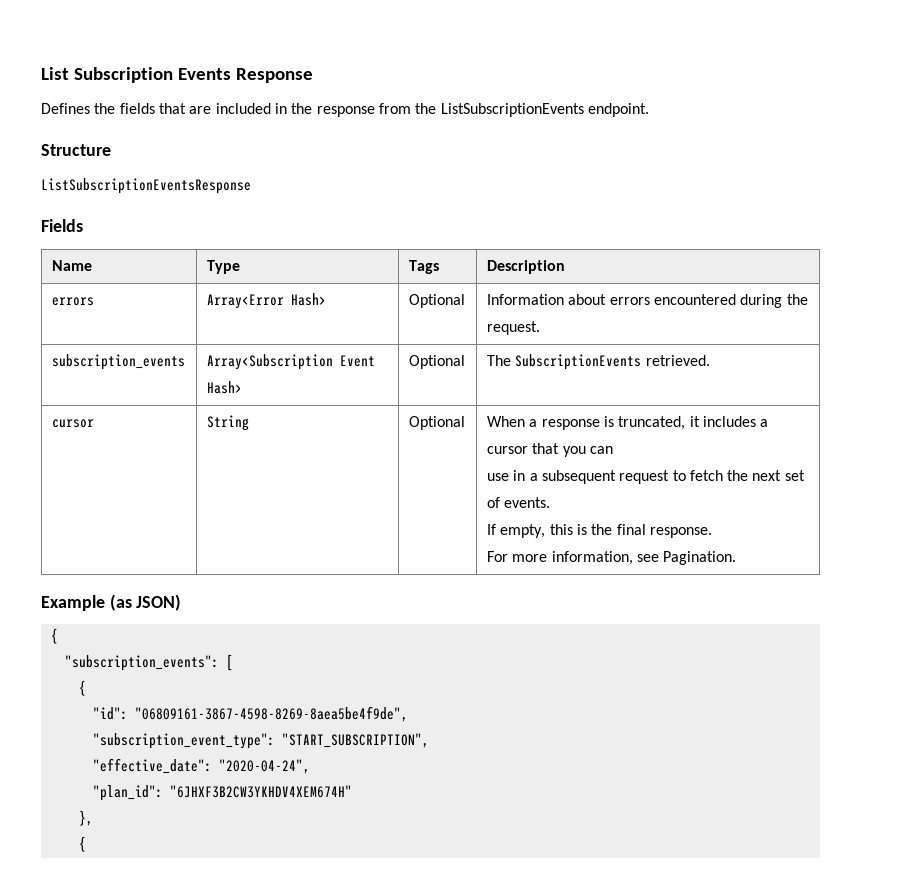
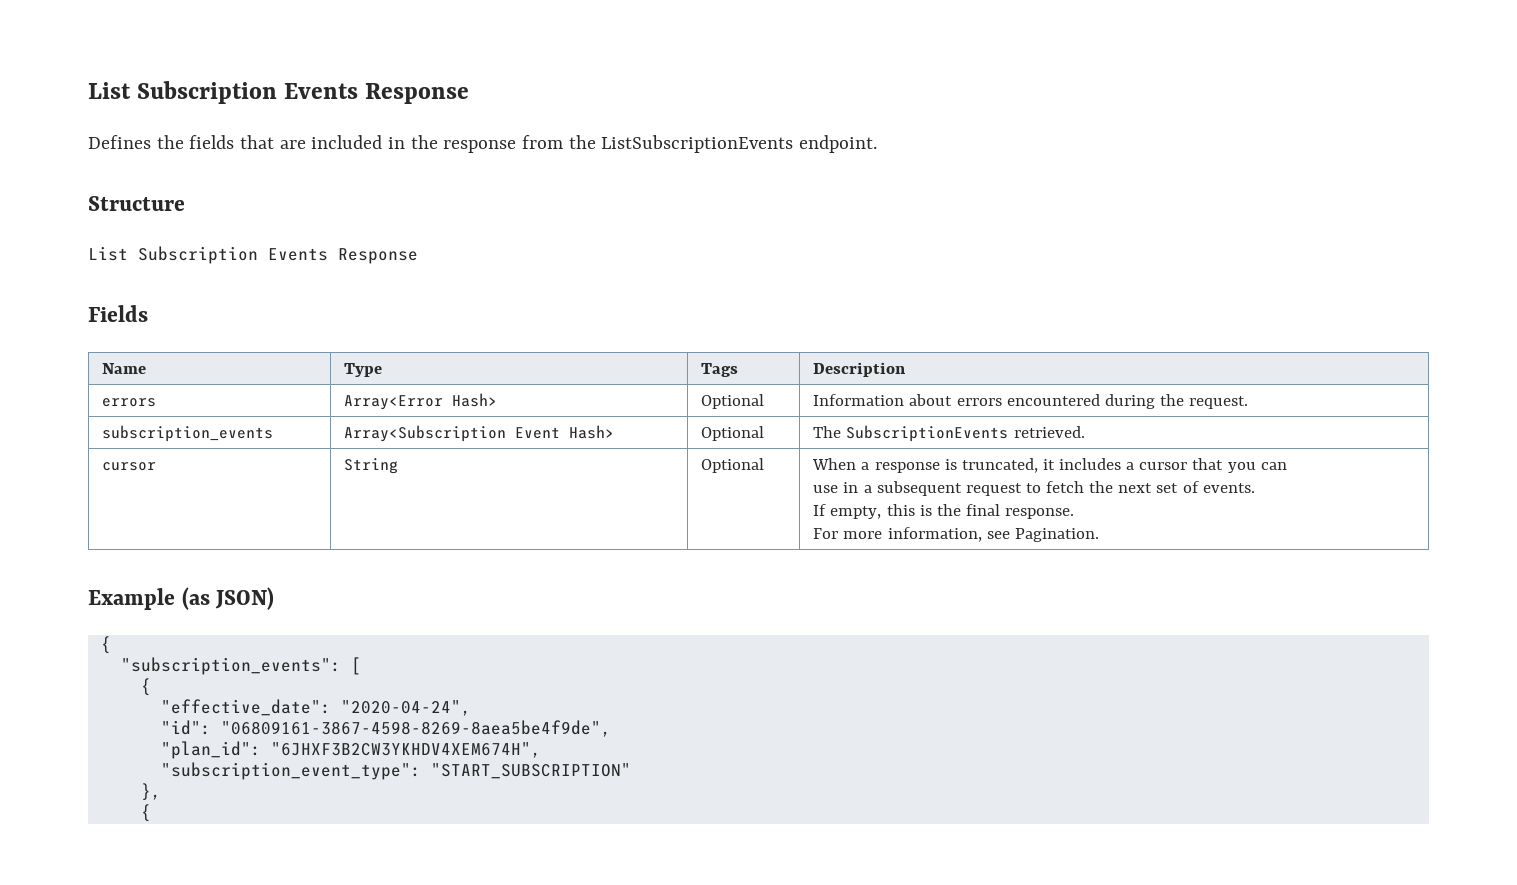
  Structure
- ListSubscriptionEventsResponse
+ List Subscription Events Response
+ "effective_date": "2020-04-24",
+ "plan_id": "6JHXF3B2CW3YKHDV4XEM674H",
- "subscription_event_type": "START_SUBSCRIPTION",
- "effective_date": "2020-04-24",
- "plan_id": "6JHXF3B2CW3YKHDV4XEM674H"
+ "subscription_event_type": "START_SUBSCRIPTION"

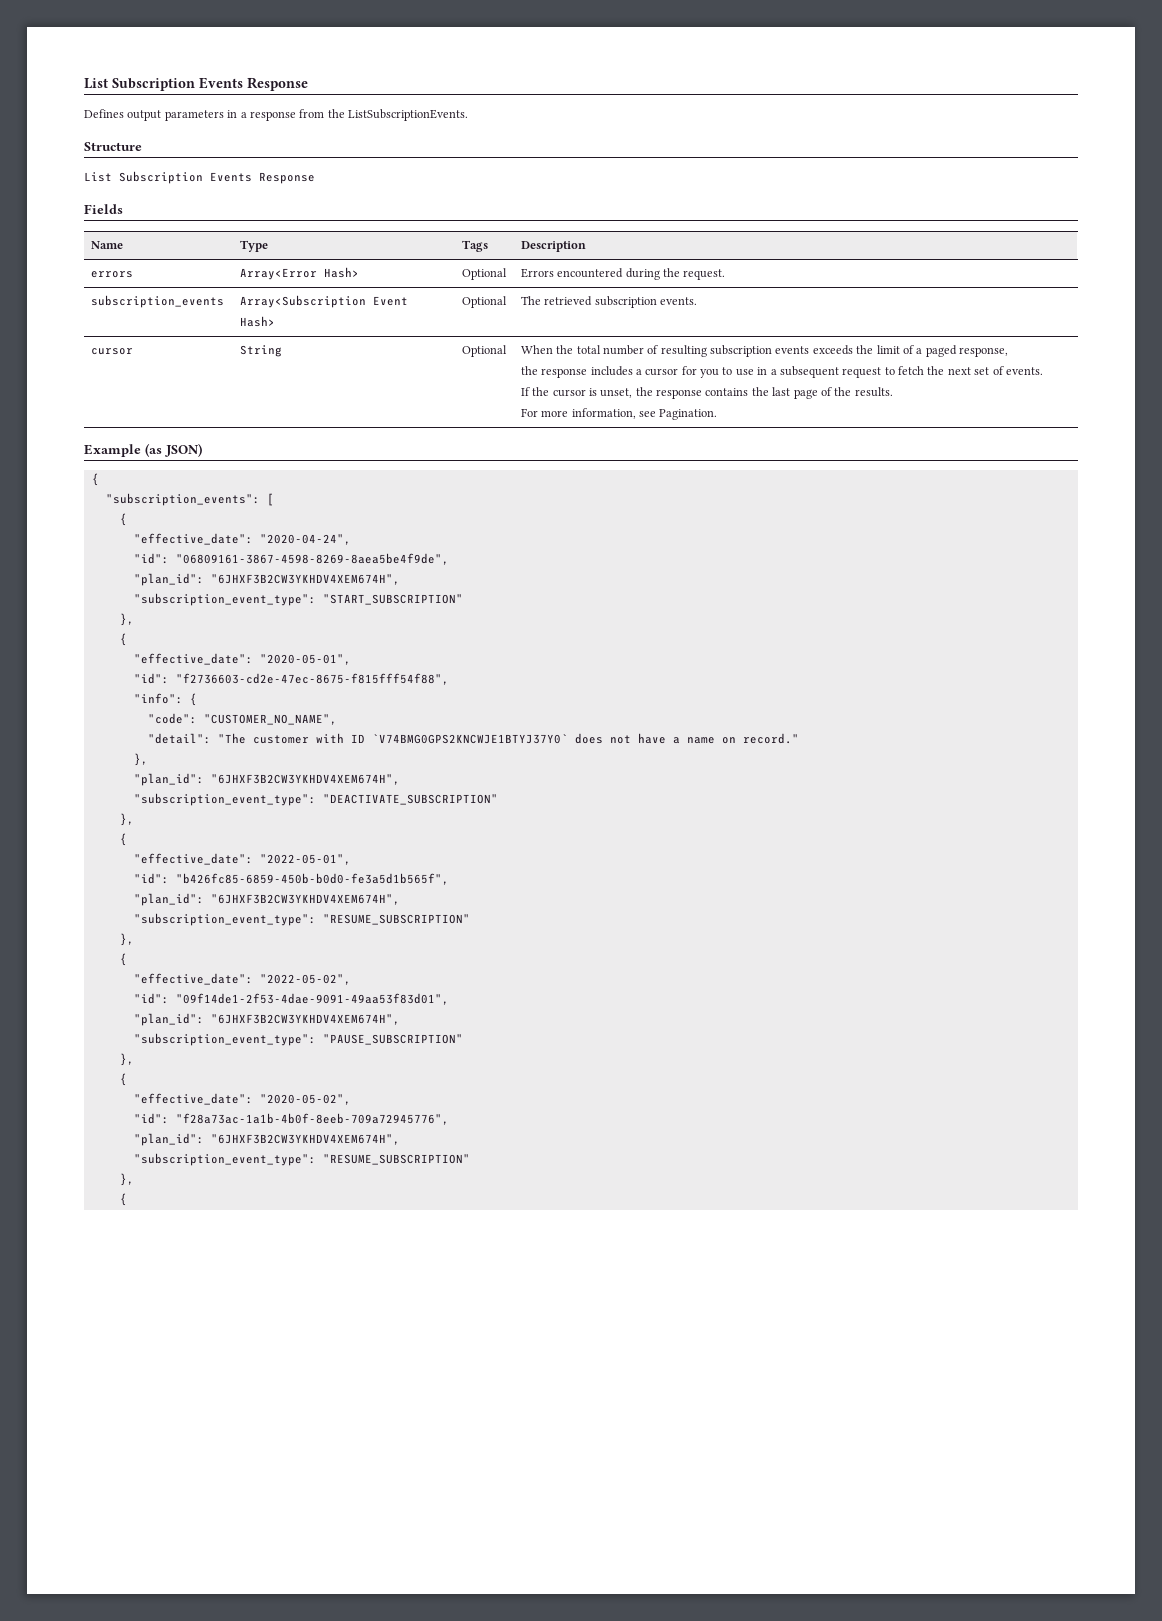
- Defines the fields that are included in the response from the ListSubscriptionEvents endpoint.
+ Defines output parameters in a response from the ListSubscriptionEvents.
- errors | Array<Error Hash> | Optional | Information about errors encountered during the request.
+ errors | Array<Error Hash> | Optional | Errors encountered during the request.
- subscription_events | Array<Subscription Event Hash> | Optional | The SubscriptionEvents retrieved.
+ subscription_events | Array<Subscription Event Hash> | Optional | The retrieved subscription events.
- When a response is truncated, it includes a cursor that you can
- use in a subsequent request to fetch the next set of events.
+ When the total number of resulting subscription events exceeds the limit of a paged response,
+ the response includes a cursor for you to use in a subsequent request to fetch the next set of events.
- If empty, this is the final response.
+ If the cursor is unset, the response contains the last page of the results.
+ "effective_date": "2020-05-01",
+ "id": "f2736603-cd2e-47ec-8675-f815fff54f88",
+ "info": {
+ "code": "CUSTOMER_NO_NAME",
+ "detail": "The customer with ID `V74BMG0GPS2KNCWJE1BTYJ37Y0` does not have a name on record."
+ },
+ "plan_id": "6JHXF3B2CW3YKHDV4XEM674H",
+ "subscription_event_type": "DEACTIVATE_SUBSCRIPTION"
+ },
+ {
+ "effective_date": "2022-05-01",
+ "id": "b426fc85-6859-450b-b0d0-fe3a5d1b565f",
+ "plan_id": "6JHXF3B2CW3YKHDV4XEM674H",
+ "subscription_event_type": "RESUME_SUBSCRIPTION"
+ },
+ {
+ "effective_date": "2022-05-02",
+ "id": "09f14de1-2f53-4dae-9091-49aa53f83d01",
+ "plan_id": "6JHXF3B2CW3YKHDV4XEM674H",
+ "subscription_event_type": "PAUSE_SUBSCRIPTION"
+ },
+ {
+ "effective_date": "2020-05-02",
+ "id": "f28a73ac-1a1b-4b0f-8eeb-709a72945776",
+ "plan_id": "6JHXF3B2CW3YKHDV4XEM674H",
+ "subscription_event_type": "RESUME_SUBSCRIPTION"
+ },
+ {

